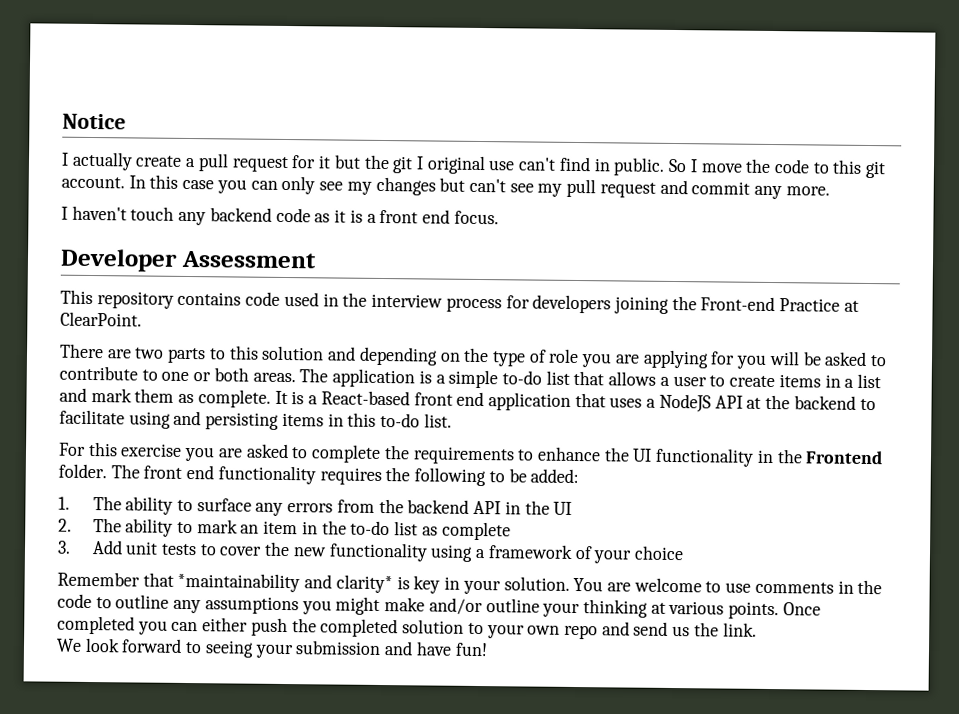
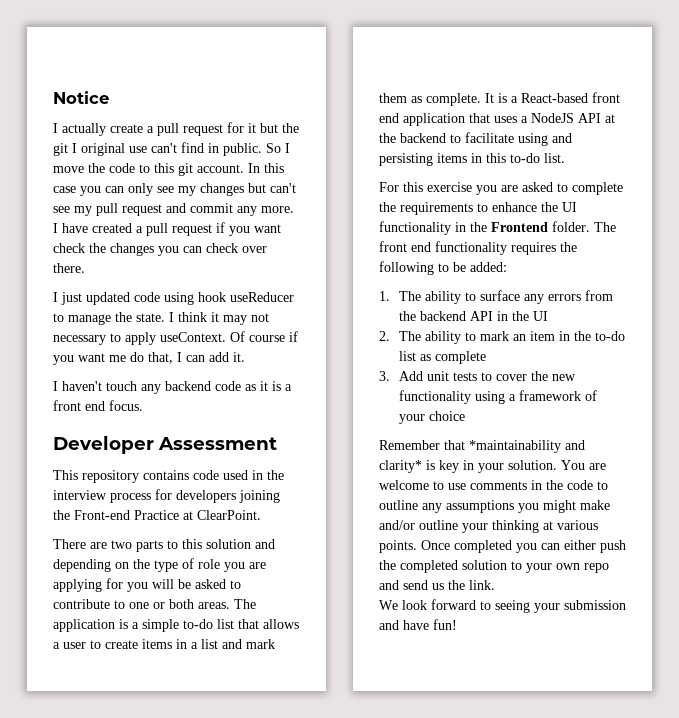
+ I have created a pull request if you want check the changes you can check over there.
+ I just updated code using hook useReducer to manage the state. I think it may not necessary to apply useContext. Of course if you want me do that, I can add it.

